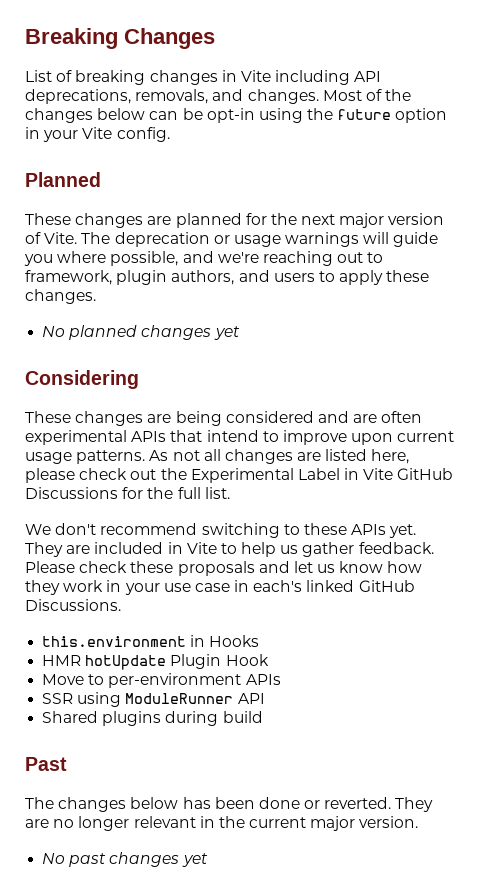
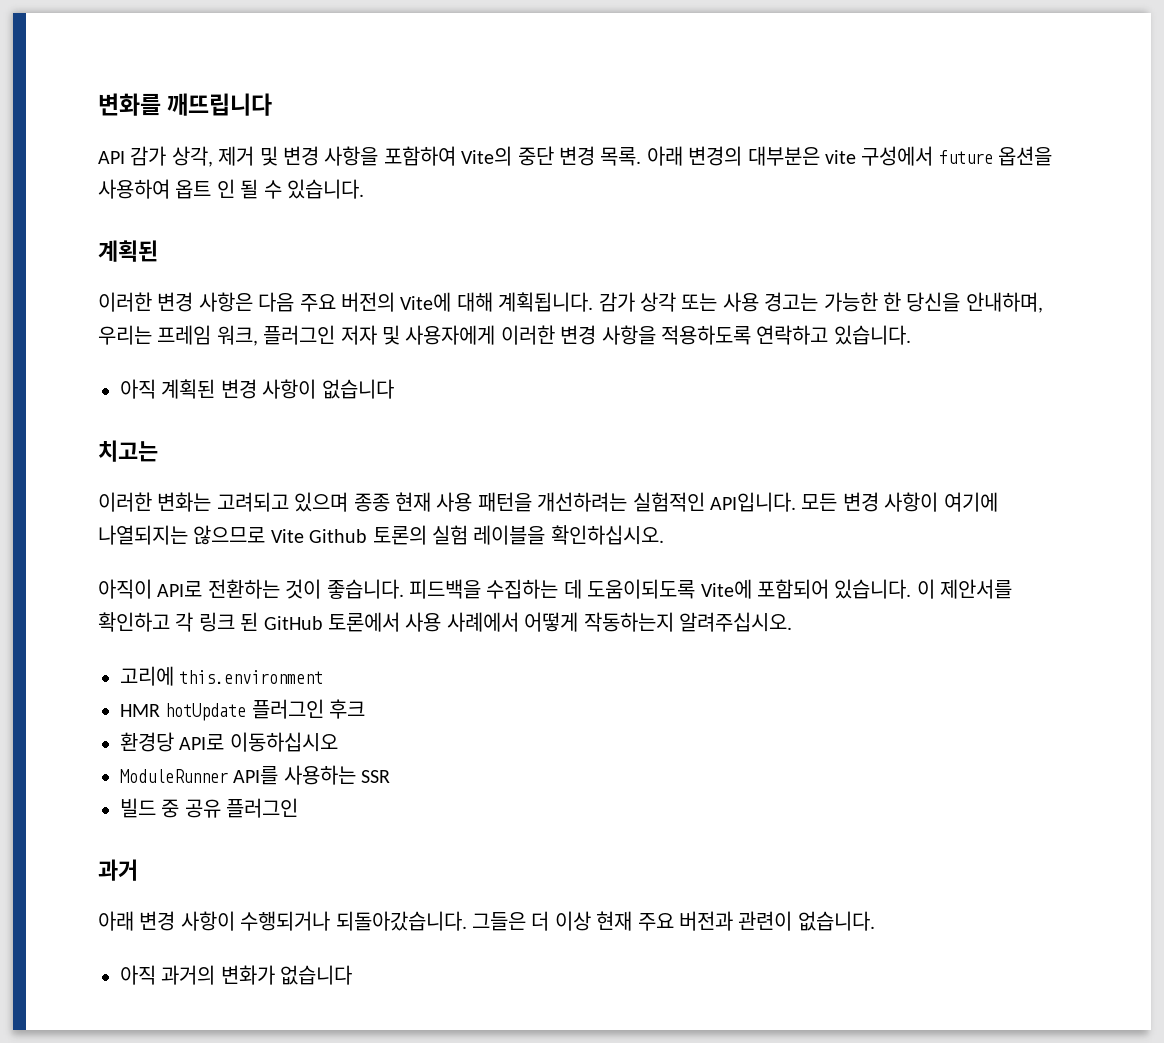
- Breaking Changes
- List of breaking changes in Vite including API deprecations, removals, and changes. Most of the changes below can be opt-in using the future option in your Vite config.
- Planned
- These changes are planned for the next major version of Vite. The deprecation or usage warnings will guide you where possible, and we're reaching out to framework, plugin authors, and users to apply these changes.
- No planned changes yet
- Considering
- These changes are being considered and are often experimental APIs that intend to improve upon current usage patterns. As not all changes are listed here, please check out the Experimental Label in Vite GitHub Discussions for the full list.
- We don't recommend switching to these APIs yet. They are included in Vite to help us gather feedback. Please check these proposals and let us know how they work in your use case in each's linked GitHub Discussions.
- this.environment in Hooks
+ 변화를 깨뜨립니다
+ API 감가 상각, 제거 및 변경 사항을 포함하여 Vite의 중단 변경 목록. 아래 변경의 대부분은 vite 구성에서 future 옵션을 사용하여 옵트 인 될 수 있습니다.
+ 계획된
+ 이러한 변경 사항은 다음 주요 버전의 Vite에 대해 계획됩니다. 감가 상각 또는 사용 경고는 가능한 한 당신을 안내하며, 우리는 프레임 워크, 플러그인 저자 및 사용자에게 이러한 변경 사항을 적용하도록 연락하고 있습니다.
+ 아직 계획된 변경 사항이 없습니다
+ 치고는
+ 이러한 변화는 고려되고 있으며 종종 현재 사용 패턴을 개선하려는 실험적인 API입니다. 모든 변경 사항이 여기에 나열되지는 않으므로 Vite Github 토론의 실험 레이블을 확인하십시오.
+ 아직이 API로 전환하는 것이 좋습니다. 피드백을 수집하는 데 도움이되도록 Vite에 포함되어 있습니다. 이 제안서를 확인하고 각 링크 된 GitHub 토론에서 사용 사례에서 어떻게 작동하는지 알려주십시오.
+ 고리에 this.environment
- HMR hotUpdate Plugin Hook
- Move to per-environment APIs
- SSR using ModuleRunner API
- Shared plugins during build
- Past
- The changes below has been done or reverted. They are no longer relevant in the current major version.
- No past changes yet
+ HMR hotUpdate 플러그인 후크
+ 환경당 API로 이동하십시오
+ ModuleRunner API를 사용하는 SSR
+ 빌드 중 공유 플러그인
+ 과거
+ 아래 변경 사항이 수행되거나 되돌아갔습니다. 그들은 더 이상 현재 주요 버전과 관련이 없습니다.
+ 아직 과거의 변화가 없습니다

